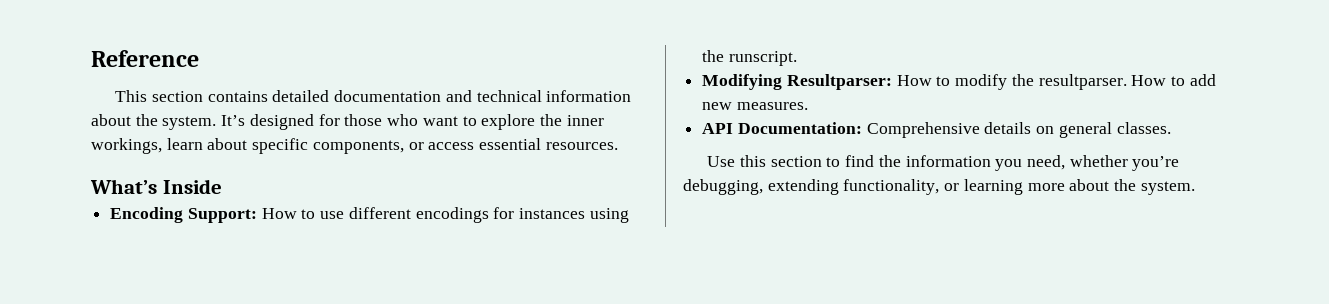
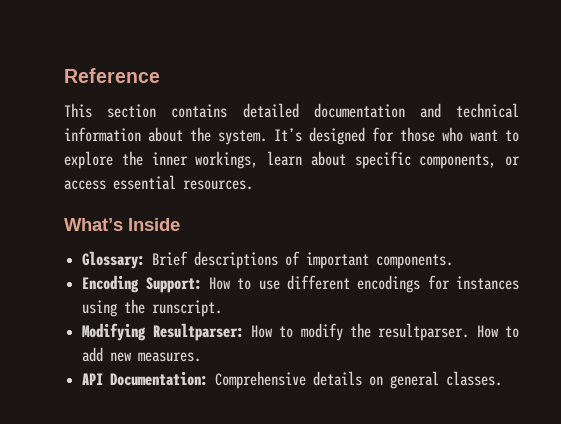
+ Glossary: Brief descriptions of important components.
- Use this section to find the information you need, whether you’re debugging, extending functionality, or learning more about the system.

